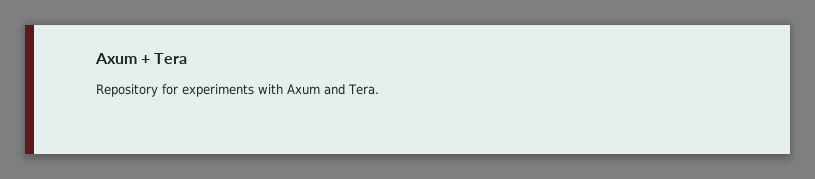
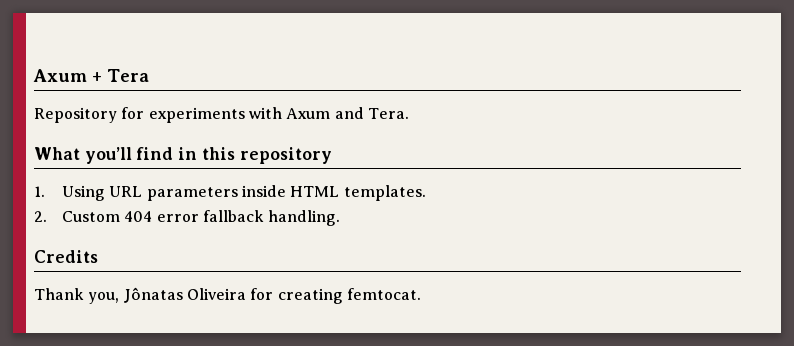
+ What you’ll find in this repository
+ 1. Using URL parameters inside HTML templates.
+ 2. Custom 404 error fallback handling.
+ Credits
+ Thank you, Jônatas Oliveira for creating femtocat.

